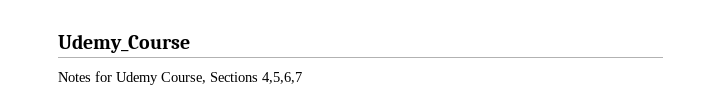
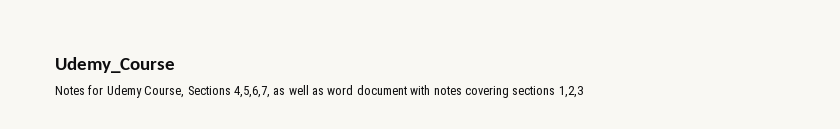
- Notes for Udemy Course, Sections 4,5,6,7
+ Notes for Udemy Course, Sections 4,5,6,7, as well as word document with notes covering sections 1,2,3

